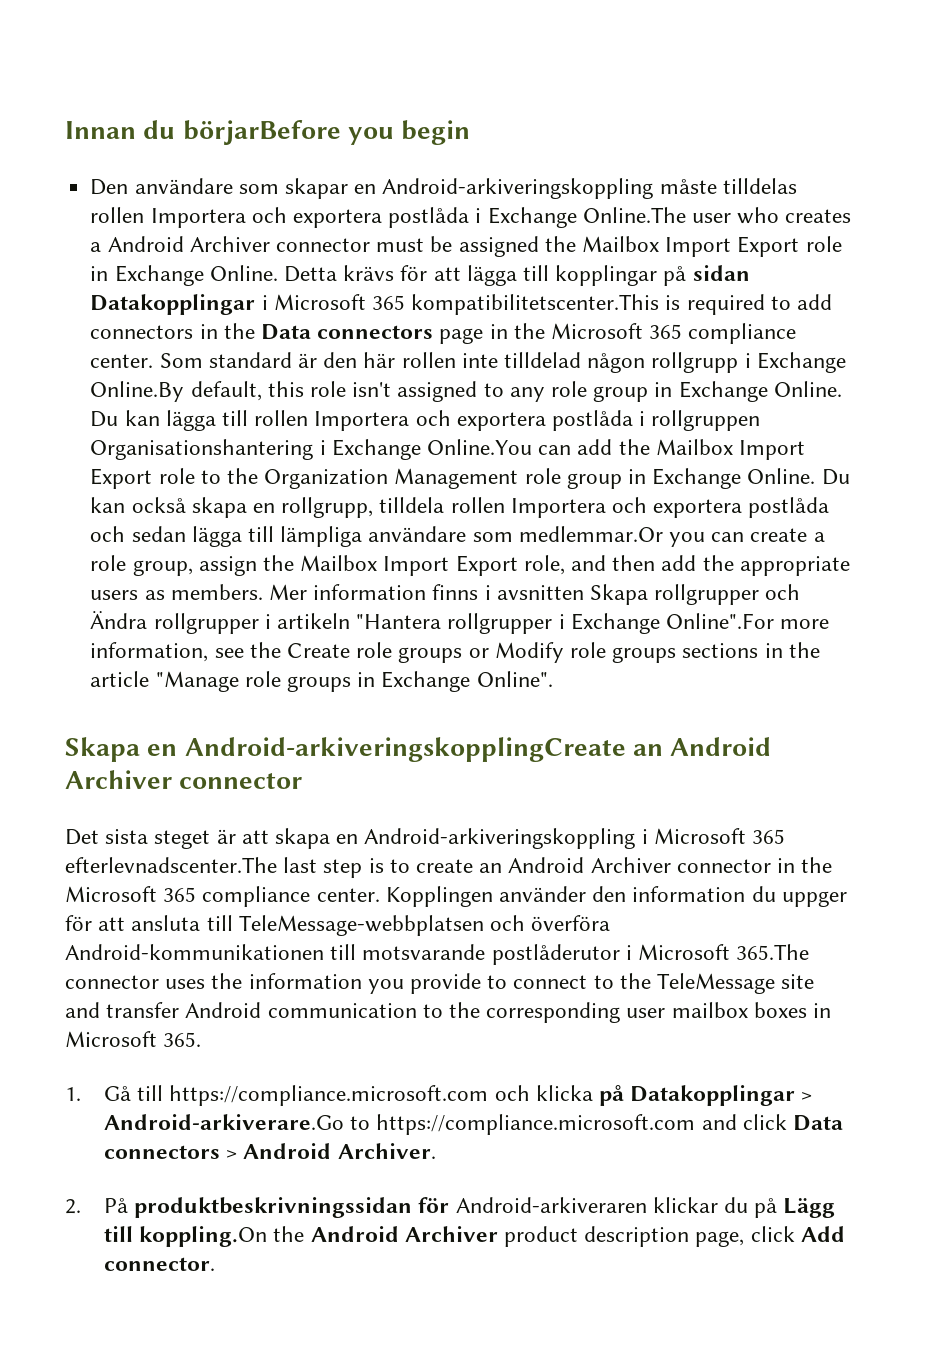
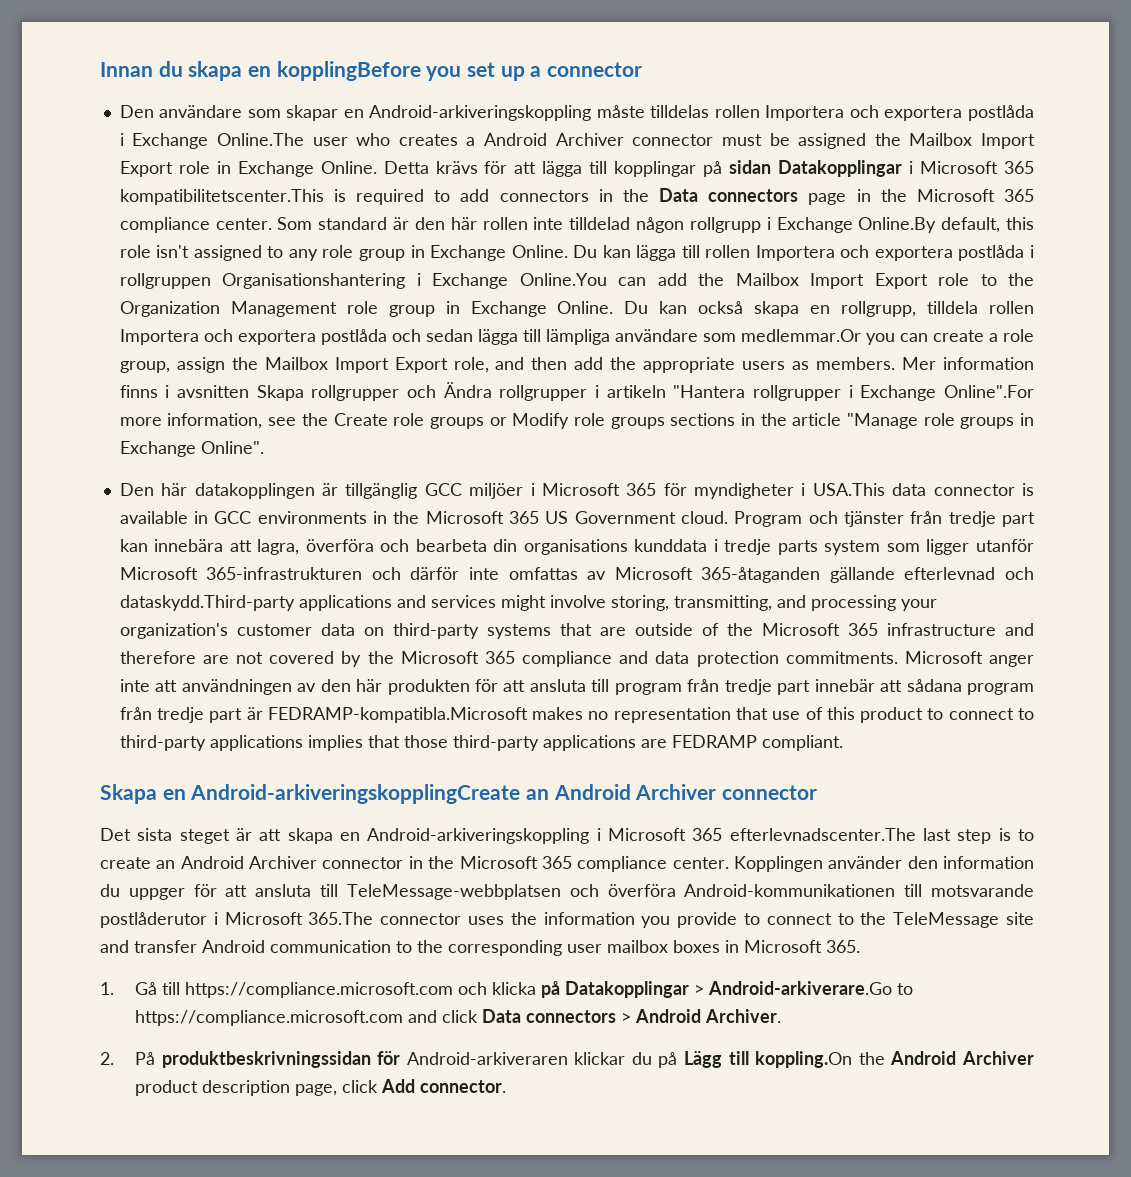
- Innan du börjarBefore you begin
+ Innan du skapa en kopplingBefore you set up a connector
+ Den här datakopplingen är tillgänglig GCC miljöer i Microsoft 365 för myndigheter i USA.This data connector is available in GCC environments in the Microsoft 365 US Government cloud. Program och tjänster från tredje part kan innebära att lagra, överföra och bearbeta din organisations kunddata i tredje parts system som ligger utanför Microsoft 365-infrastrukturen och därför inte omfattas av Microsoft 365-åtaganden gällande efterlevnad och dataskydd.Third-party applications and services might involve storing, transmitting, and processing your organization's customer data on third-party systems that are outside of the Microsoft 365 infrastructure and therefore are not covered by the Microsoft 365 compliance and data protection commitments. Microsoft anger inte att användningen av den här produkten för att ansluta till program från tredje part innebär att sådana program från tredje part är FEDRAMP-kompatibla.Microsoft makes no representation that use of this product to connect to third-party applications implies that those third-party applications are FEDRAMP compliant.

